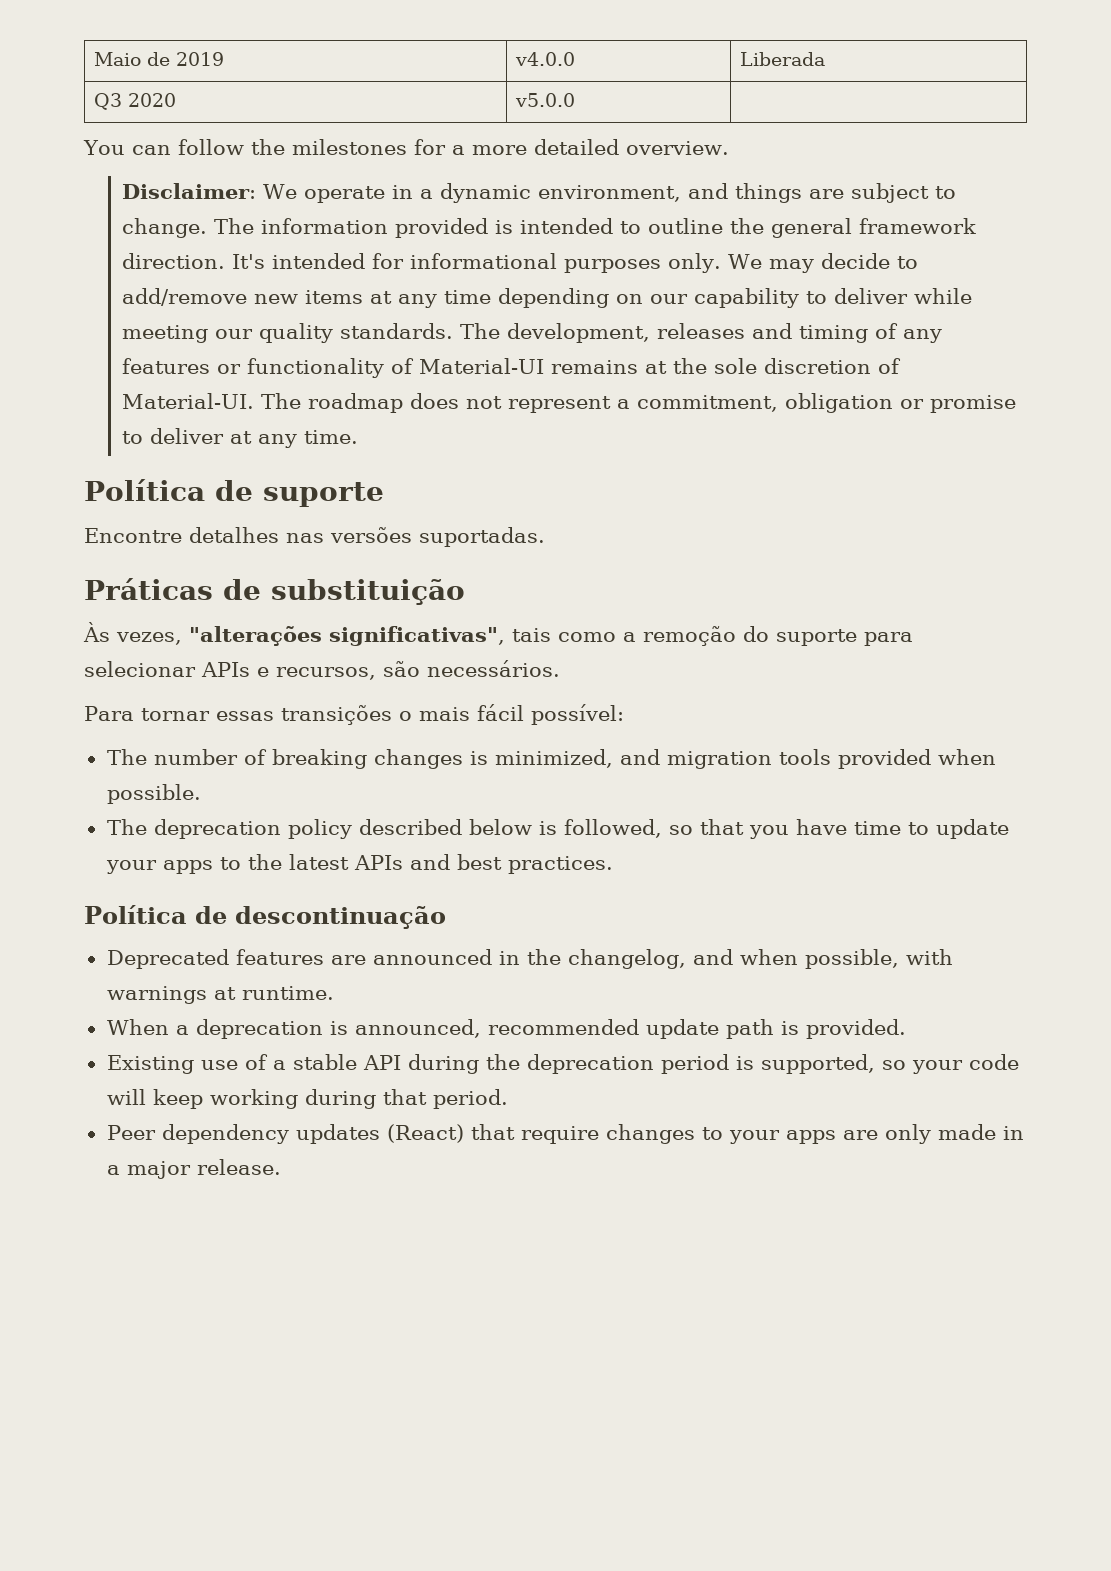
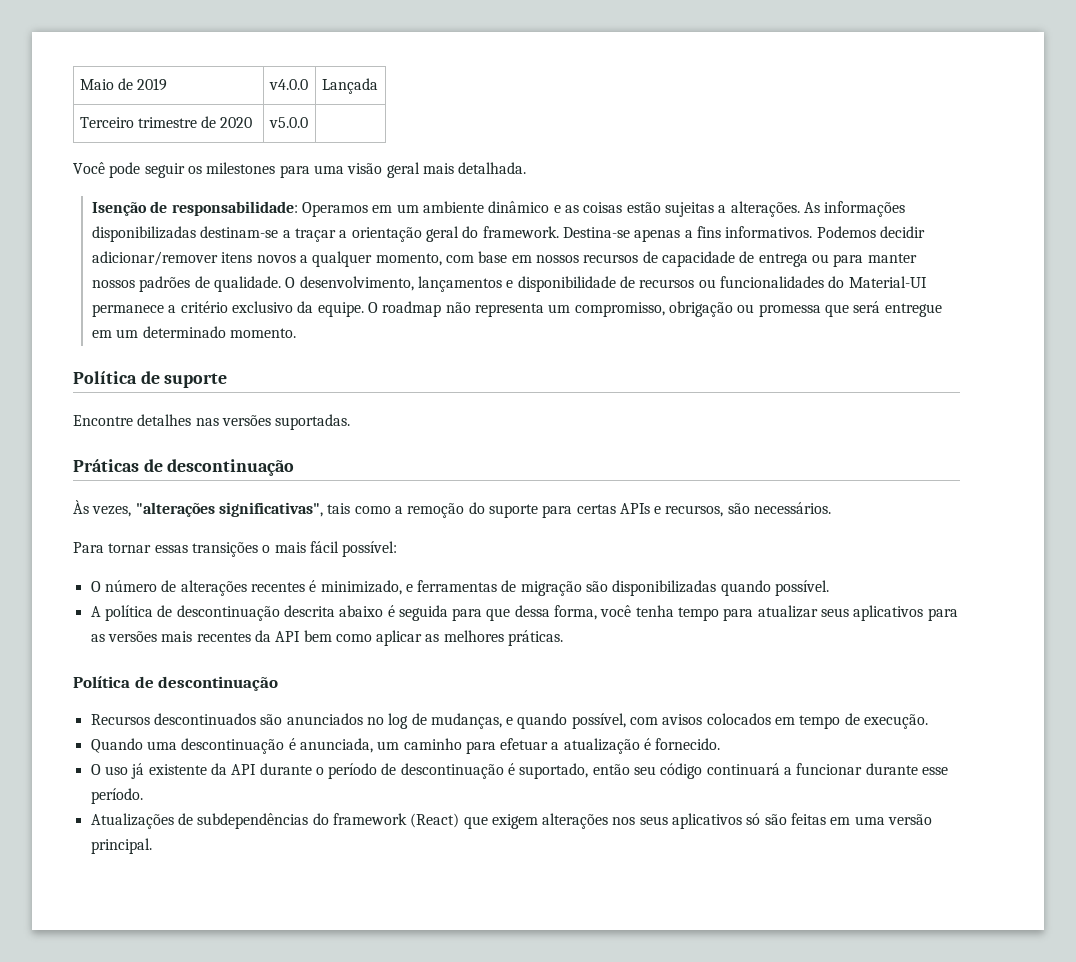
- Maio de 2019 | v4.0.0 | Liberada
- Q3 2020 | v5.0.0 |
- You can follow the milestones for a more detailed overview.
- Disclaimer: We operate in a dynamic environment, and things are subject to change. The information provided is intended to outline the general framework direction. It's intended for informational purposes only. We may decide to add/remove new items at any time depending on our capability to deliver while meeting our quality standards. The development, releases and timing of any features or functionality of Material-UI remains at the sole discretion of Material-UI. The roadmap does not represent a commitment, obligation or promise to deliver at any time.
+ Maio de 2019 | v4.0.0 | Lançada
+ Terceiro trimestre de 2020 | v5.0.0 |
+ Você pode seguir os milestones para uma visão geral mais detalhada.
+ Isenção de responsabilidade: Operamos em um ambiente dinâmico e as coisas estão sujeitas a alterações. As informações disponibilizadas destinam-se a traçar a orientação geral do framework. Destina-se apenas a fins informativos. Podemos decidir adicionar/remover itens novos a qualquer momento, com base em nossos recursos de capacidade de entrega ou para manter nossos padrões de qualidade. O desenvolvimento, lançamentos e disponibilidade de recursos ou funcionalidades do Material-UI permanece a critério exclusivo da equipe. O roadmap não representa um compromisso, obrigação ou promessa que será entregue em um determinado momento.
- Práticas de substituição
+ Práticas de descontinuação
- Às vezes, "alterações significativas", tais como a remoção do suporte para selecionar APIs e recursos, são necessários.
+ Às vezes, "alterações significativas", tais como a remoção do suporte para certas APIs e recursos, são necessários.
- The number of breaking changes is minimized, and migration tools provided when possible.
- The deprecation policy described below is followed, so that you have time to update your apps to the latest APIs and best practices.
+ O número de alterações recentes é minimizado, e ferramentas de migração são disponibilizadas quando possível.
+ A política de descontinuação descrita abaixo é seguida para que dessa forma, você tenha tempo para atualizar seus aplicativos para as versões mais recentes da API bem como aplicar as melhores práticas.
  Política de descontinuação
- Deprecated features are announced in the changelog, and when possible, with warnings at runtime.
- When a deprecation is announced, recommended update path is provided.
- Existing use of a stable API during the deprecation period is supported, so your code will keep working during that period.
- Peer dependency updates (React) that require changes to your apps are only made in a major release.
+ Recursos descontinuados são anunciados no log de mudanças, e quando possível, com avisos colocados em tempo de execução.
+ Quando uma descontinuação é anunciada, um caminho para efetuar a atualização é fornecido.
+ O uso já existente da API durante o período de descontinuação é suportado, então seu código continuará a funcionar durante esse período.
+ Atualizações de subdependências do framework (React) que exigem alterações nos seus aplicativos só são feitas em uma versão principal.

